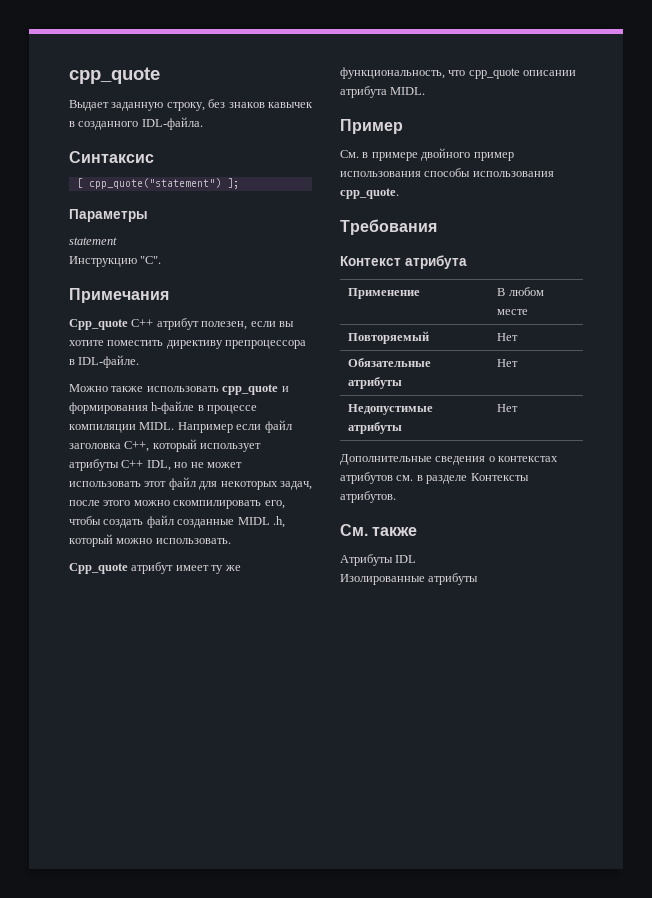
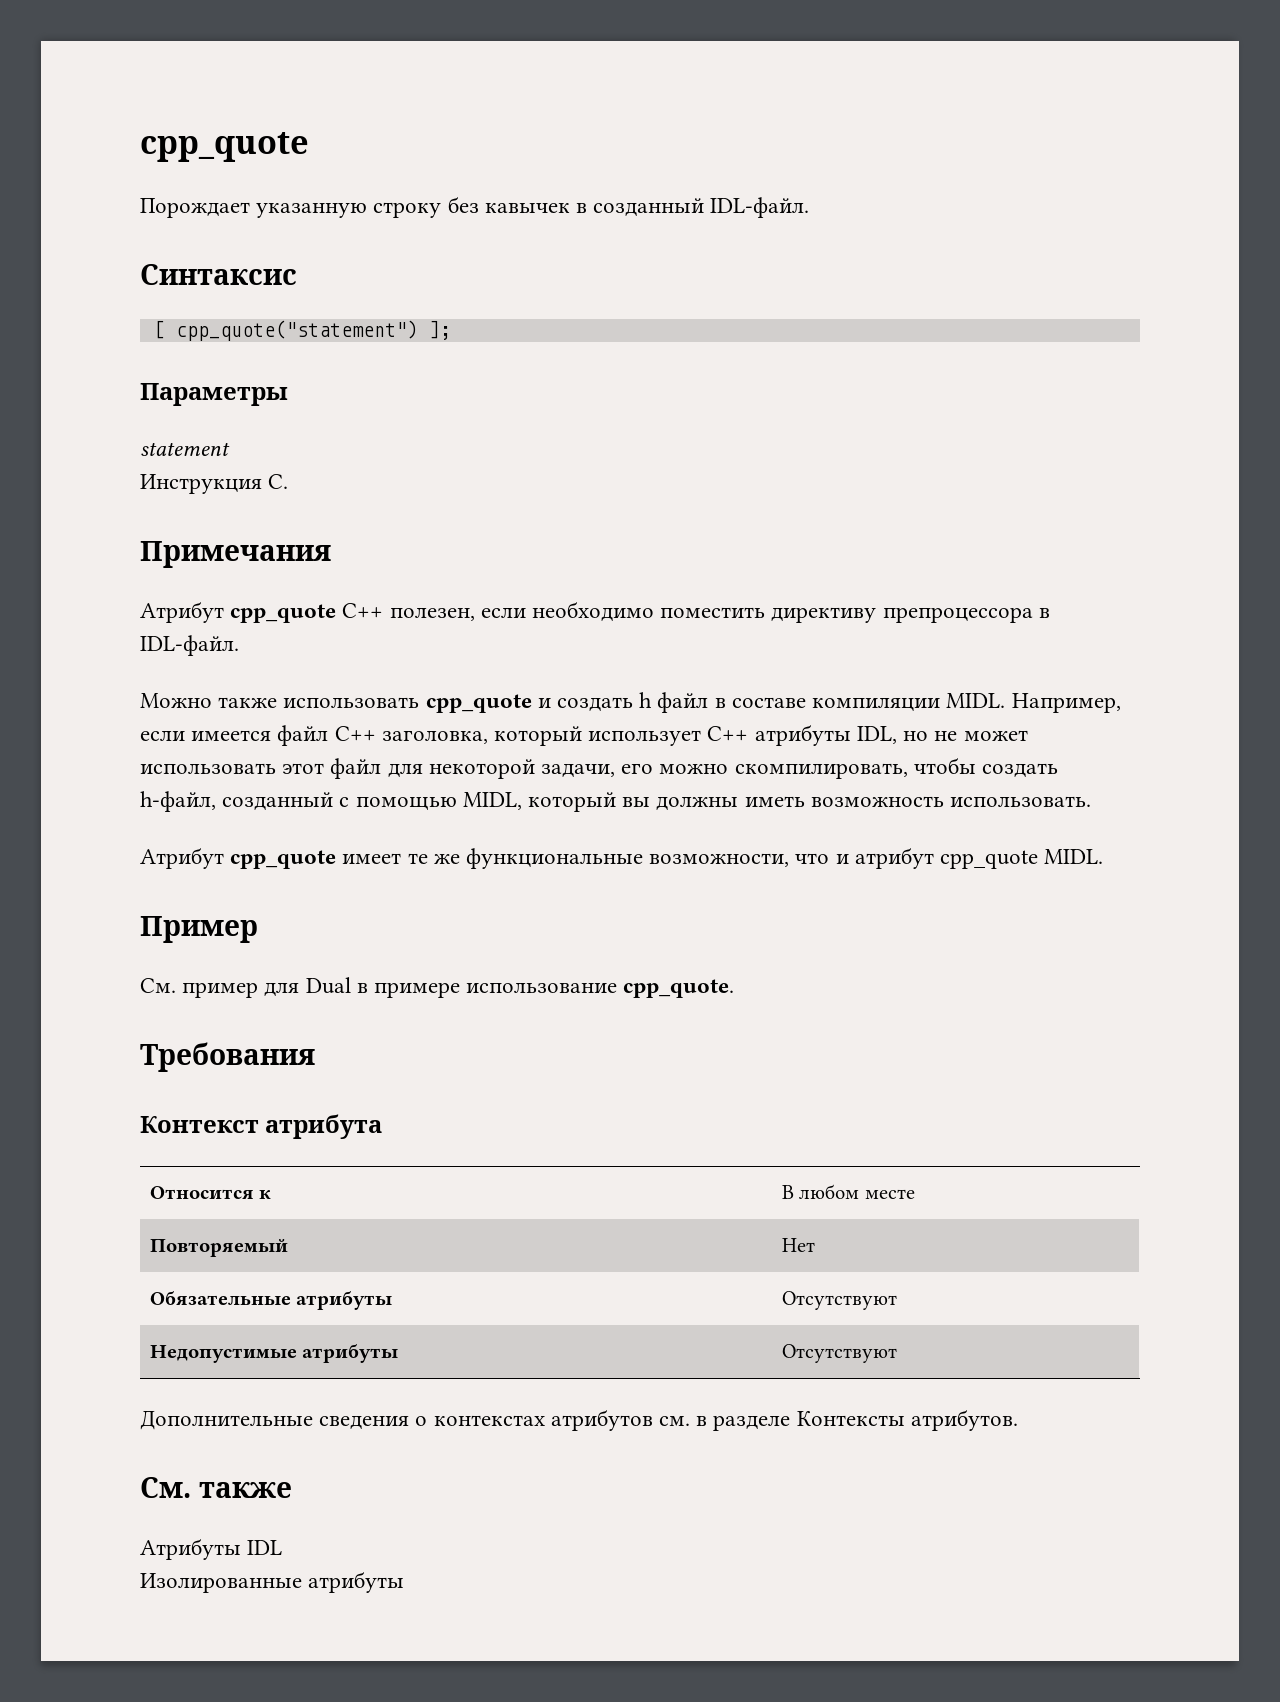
- Выдает заданную строку, без знаков кавычек в созданного IDL-файла.
+ Порождает указанную строку без кавычек в созданный IDL-файл.
- Инструкцию "C".
+ Инструкция C.
- Cpp_quote C++ атрибут полезен, если вы хотите поместить директиву препроцессора в IDL-файле.
+ Атрибут cpp_quote C++ полезен, если необходимо поместить директиву препроцессора в IDL-файл.
- Можно также использовать cpp_quote и формирования h-файле в процессе компиляции MIDL. Например если файл заголовка C++, который использует атрибуты C++ IDL, но не может использовать этот файл для некоторых задач, после этого можно скомпилировать его, чтобы создать файл созданные MIDL .h, который можно использовать.
- Cpp_quote атрибут имеет ту же функциональность, что cpp_quote описании атрибута MIDL.
+ Можно также использовать cpp_quote и создать h файл в составе компиляции MIDL. Например, если имеется файл C++ заголовка, который использует C++ атрибуты IDL, но не может использовать этот файл для некоторой задачи, его можно скомпилировать, чтобы создать h-файл, созданный с помощью MIDL, который вы должны иметь возможность использовать.
+ Атрибут cpp_quote имеет те же функциональные возможности, что и атрибут cpp_quote MIDL.
  Пример
- См. в примере двойного пример использования способы использования cpp_quote.
+ См. пример для Dual в примере использование cpp_quote.
- Применение | В любом месте
+ Относится к | В любом месте
- Обязательные атрибуты | Нет
+ Обязательные атрибуты | Отсутствуют
- Недопустимые атрибуты | Нет
+ Недопустимые атрибуты | Отсутствуют

